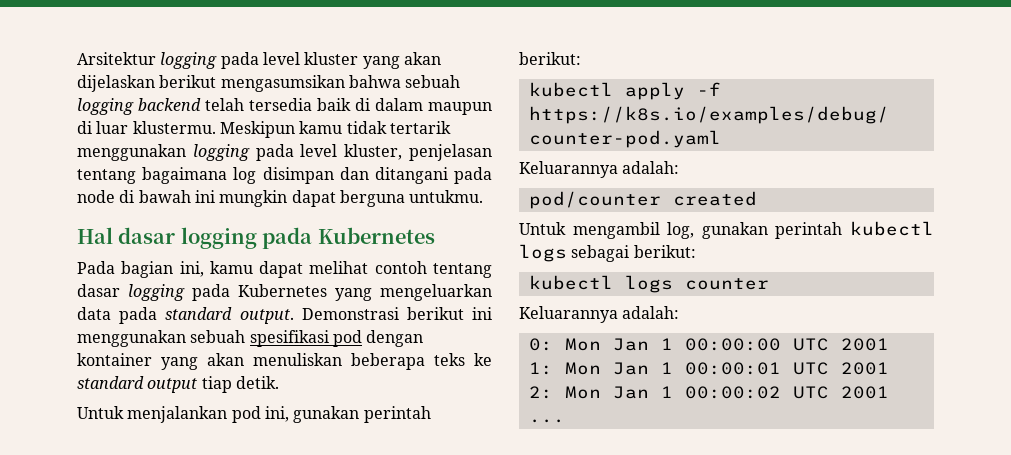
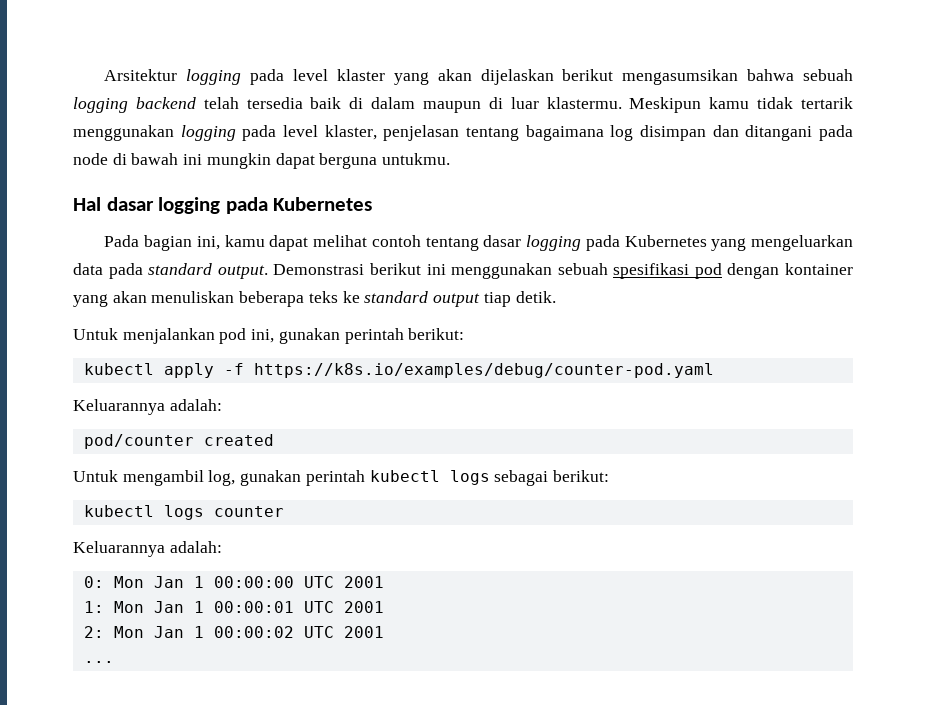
- Arsitektur logging pada level kluster yang akan dijelaskan berikut mengasumsikan bahwa sebuah logging backend telah tersedia baik di dalam maupun di luar klustermu.
+ Arsitektur logging pada level klaster yang akan dijelaskan berikut mengasumsikan bahwa sebuah logging backend telah tersedia baik di dalam maupun di luar klastermu.
- Meskipun kamu tidak tertarik menggunakan logging pada level kluster, penjelasan tentang bagaimana log disimpan dan ditangani pada node di bawah ini mungkin dapat berguna untukmu.
+ Meskipun kamu tidak tertarik menggunakan logging pada level klaster, penjelasan tentang bagaimana log disimpan dan ditangani pada node di bawah ini mungkin dapat berguna untukmu.

